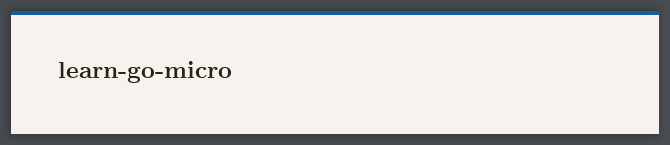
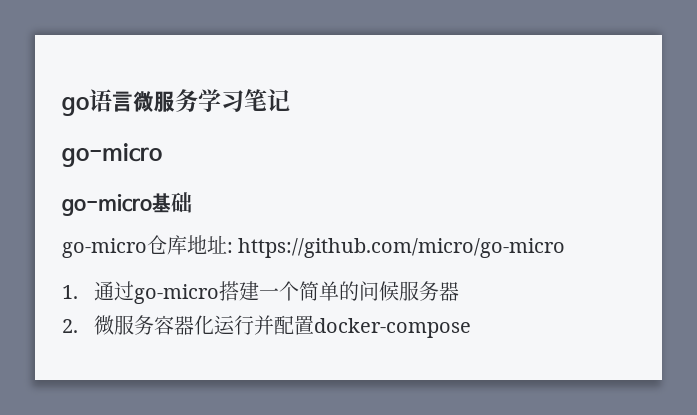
- learn-go-micro
+ go语言微服务学习笔记
+ go-micro
+ go-micro基础
+ go-micro仓库地址: https://github.com/micro/go-micro
+ 1.通过go-micro搭建一个简单的问候服务器
+ 2.微服务容器化运行并配置docker-compose

